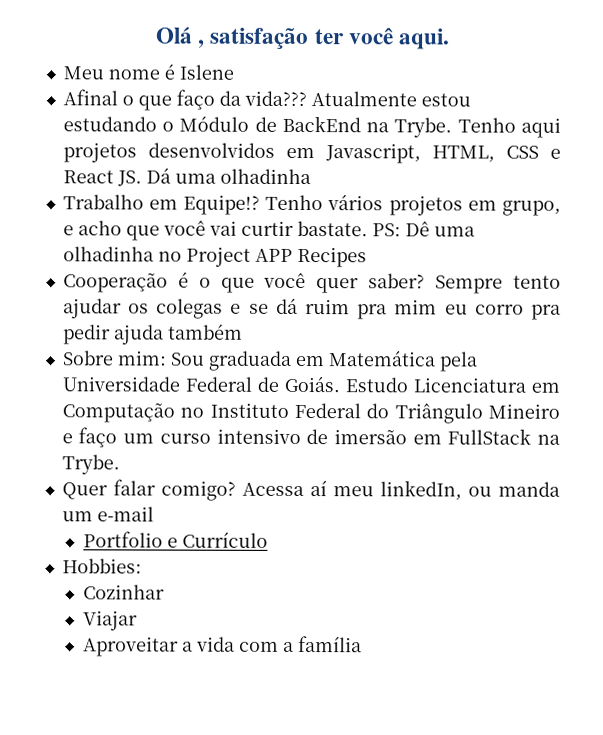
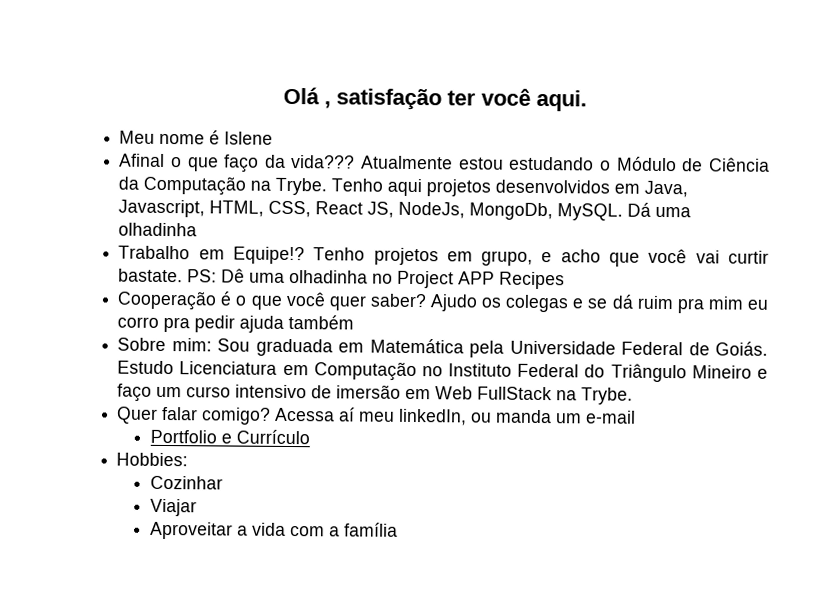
- Atualmente estou estudando o Módulo de BackEnd na Trybe.
+ Atualmente estou estudando o Módulo de Ciência da Computação na Trybe.
- Tenho aqui projetos desenvolvidos em Javascript, HTML, CSS e React JS. Dá uma olhadinha
+ Tenho aqui projetos desenvolvidos em Java, Javascript, HTML, CSS, React JS, NodeJs, MongoDb, MySQL. Dá uma olhadinha
- Tenho vários projetos em grupo, e acho que você vai curtir bastate.
+ Tenho projetos em grupo, e acho que você vai curtir bastate.
- Sempre tento ajudar os colegas e se dá ruim pra mim eu corro pra pedir ajuda também
+ Ajudo os colegas e se dá ruim pra mim eu corro pra pedir ajuda também
- Estudo Licenciatura em Computação no Instituto Federal do Triângulo Mineiro e faço um curso intensivo de imersão em FullStack na Trybe.
+ Estudo Licenciatura em Computação no Instituto Federal do Triângulo Mineiro e faço um curso intensivo de imersão em Web FullStack na Trybe.

